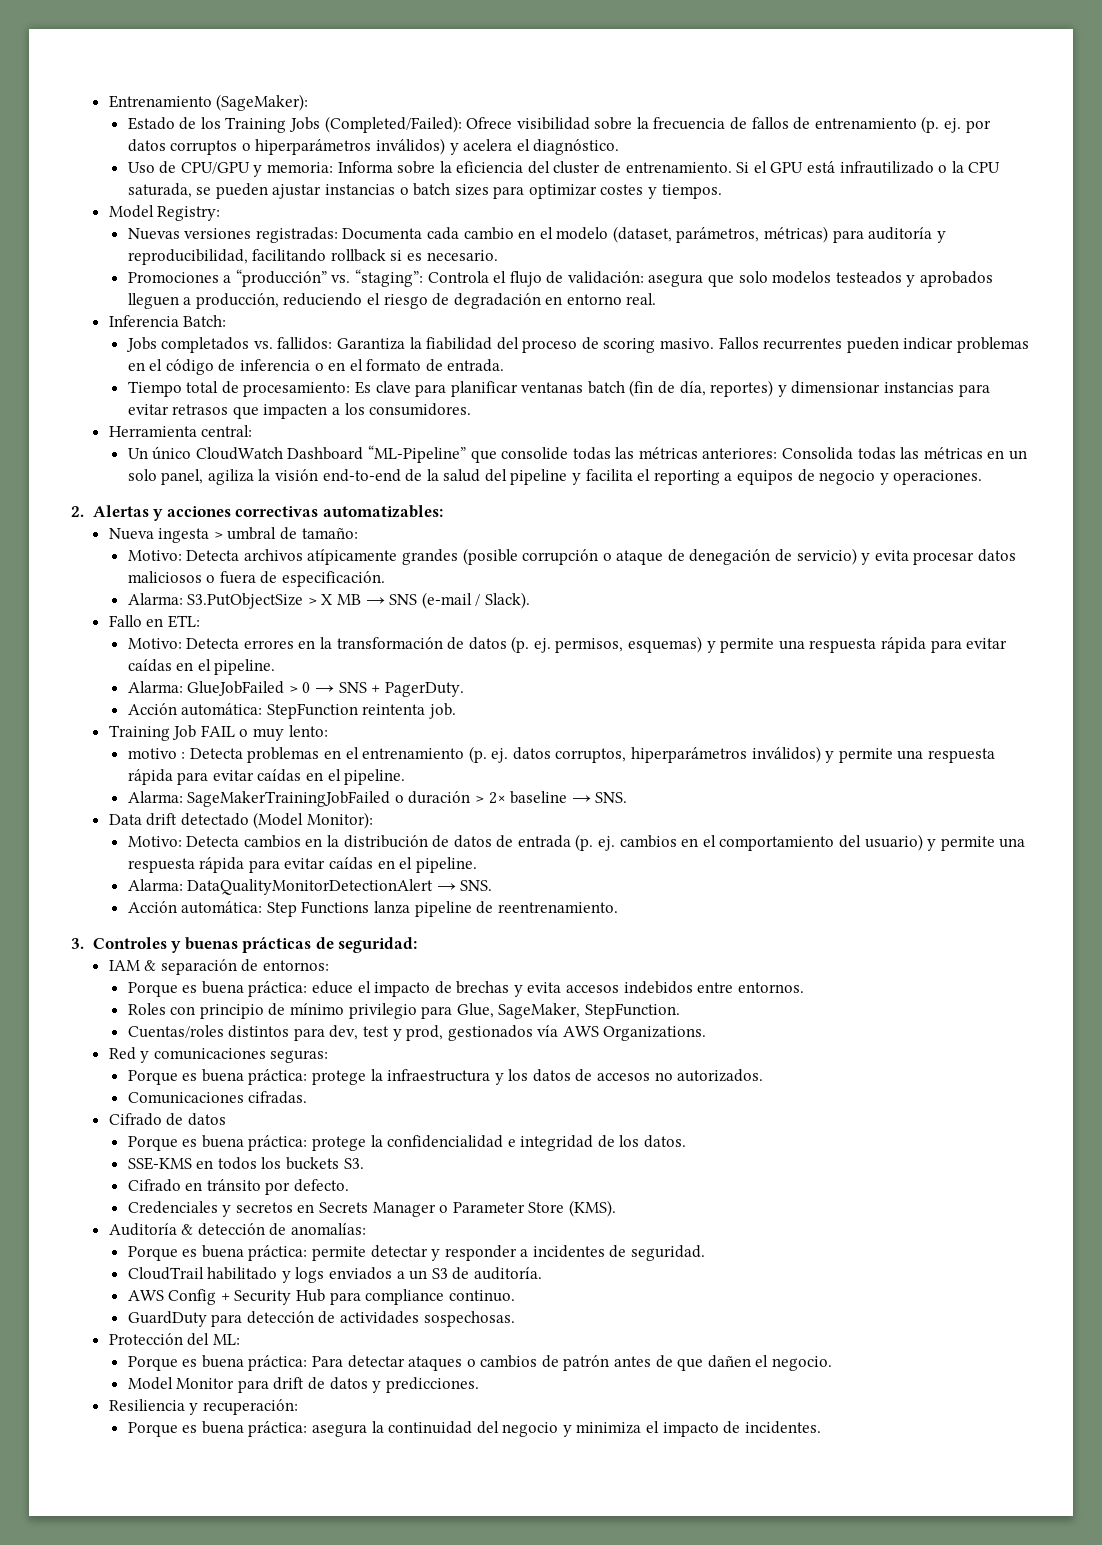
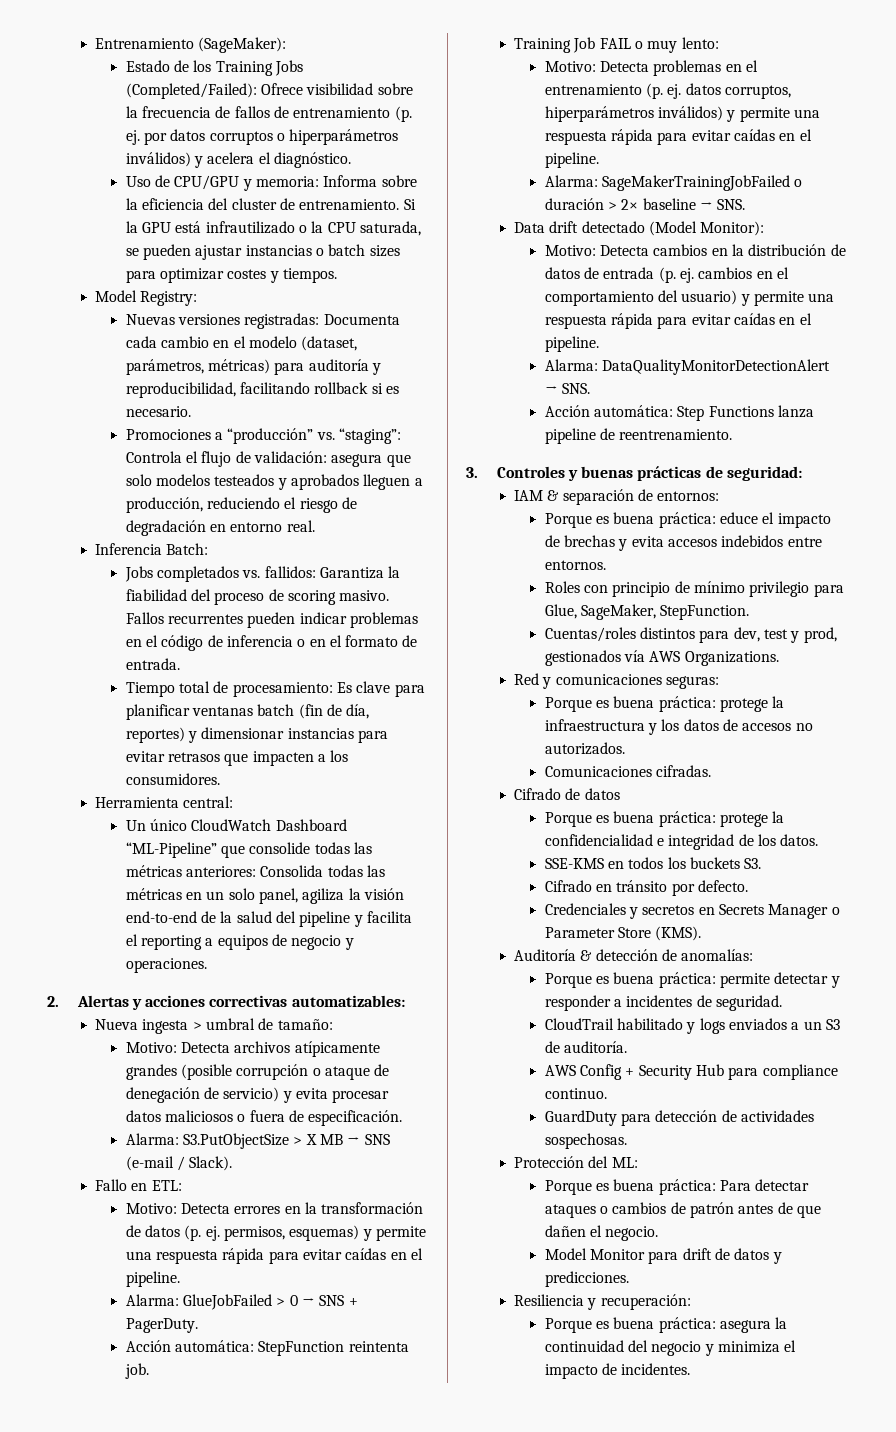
- Si el GPU está infrautilizado o la CPU saturada, se pueden ajustar instancias o batch sizes para optimizar costes y tiempos.
+ Si la GPU está infrautilizado o la CPU saturada, se pueden ajustar instancias o batch sizes para optimizar costes y tiempos.
- motivo : Detecta problemas en el entrenamiento (p. ej. datos corruptos, hiperparámetros inválidos) y permite una respuesta rápida para evitar caídas en el pipeline.
+ Motivo: Detecta problemas en el entrenamiento (p. ej. datos corruptos, hiperparámetros inválidos) y permite una respuesta rápida para evitar caídas en el pipeline.

